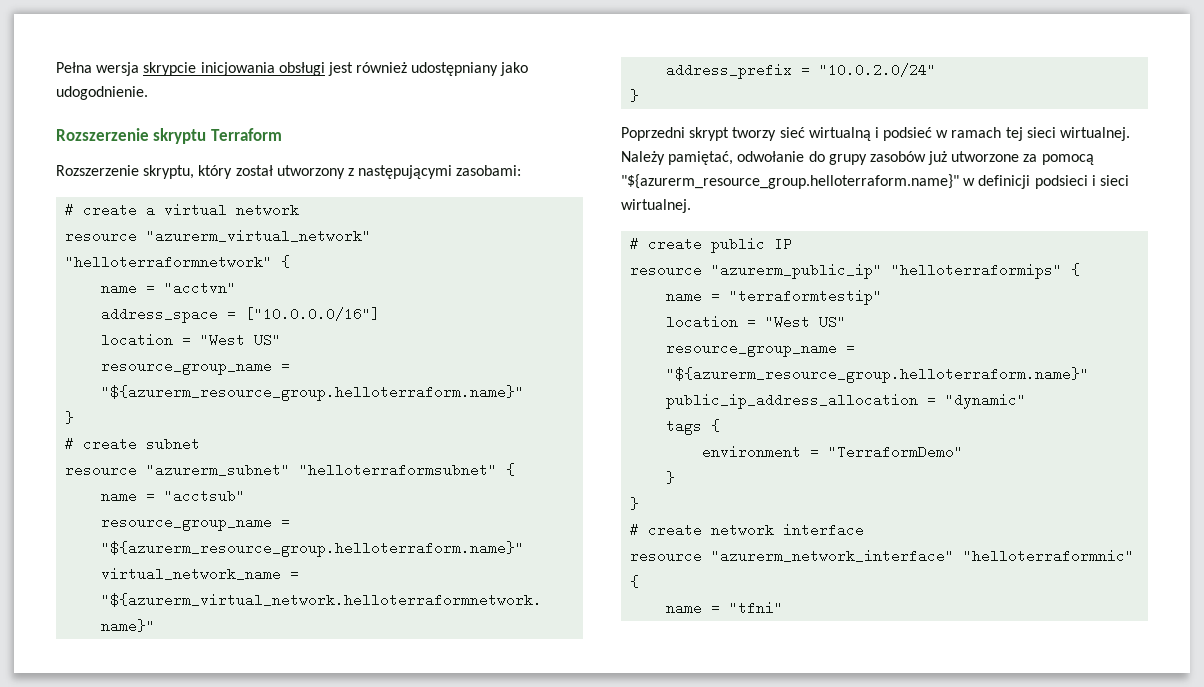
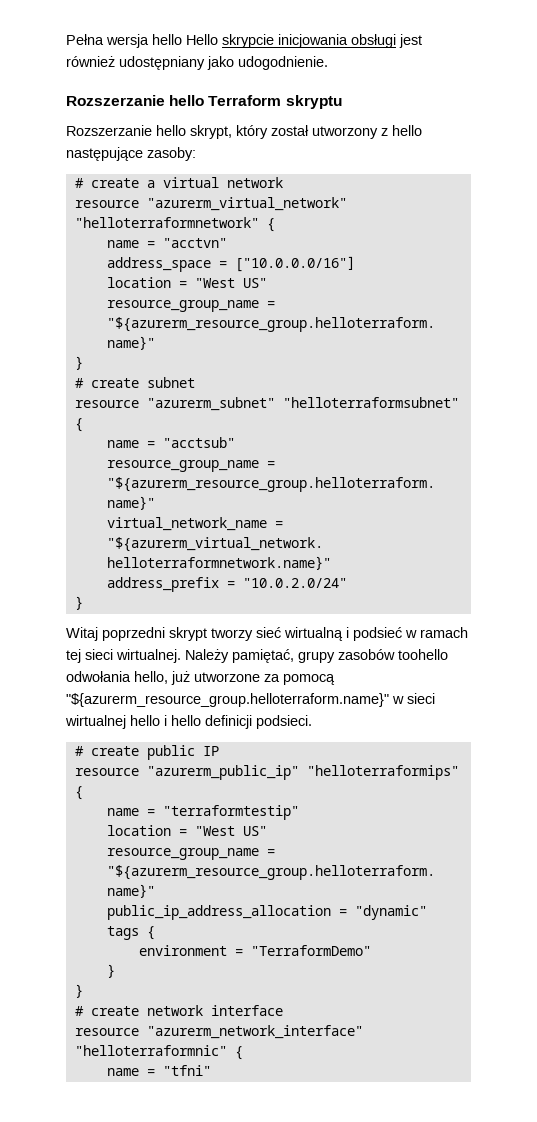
- Pełna wersja skrypcie inicjowania obsługi jest również udostępniany jako udogodnienie.
+ Pełna wersja hello Hello skrypcie inicjowania obsługi jest również udostępniany jako udogodnienie.
- Rozszerzenie skryptu Terraform
- Rozszerzenie skryptu, który został utworzony z następującymi zasobami:
+ Rozszerzanie hello Terraform skryptu
+ Rozszerzanie hello skrypt, który został utworzony z hello następujące zasoby:
- Poprzedni skrypt tworzy sieć wirtualną i podsieć w ramach tej sieci wirtualnej.
+ Witaj poprzedni skrypt tworzy sieć wirtualną i podsieć w ramach tej sieci wirtualnej.
- Należy pamiętać, odwołanie do grupy zasobów już utworzone za pomocą "${azurerm_resource_group.helloterraform.name}" w definicji podsieci i sieci wirtualnej.
+ Należy pamiętać, grupy zasobów toohello odwołania hello, już utworzone za pomocą "${azurerm_resource_group.helloterraform.name}" w sieci wirtualnej hello i hello definicji podsieci.

